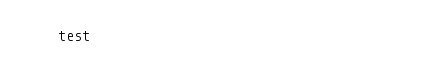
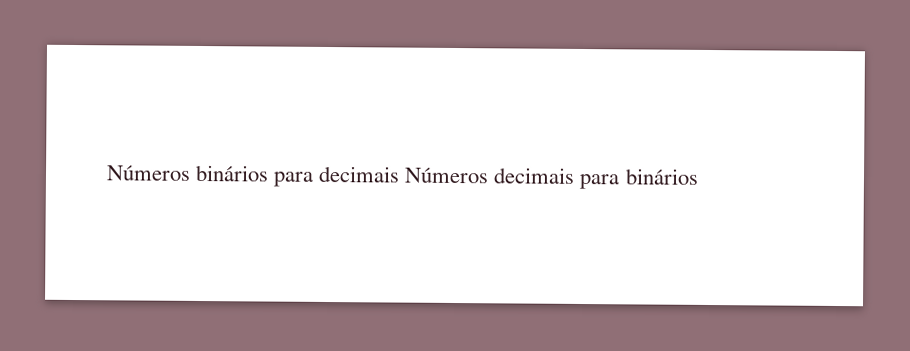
- test
+ Números binários para decimais Números decimais para binários

